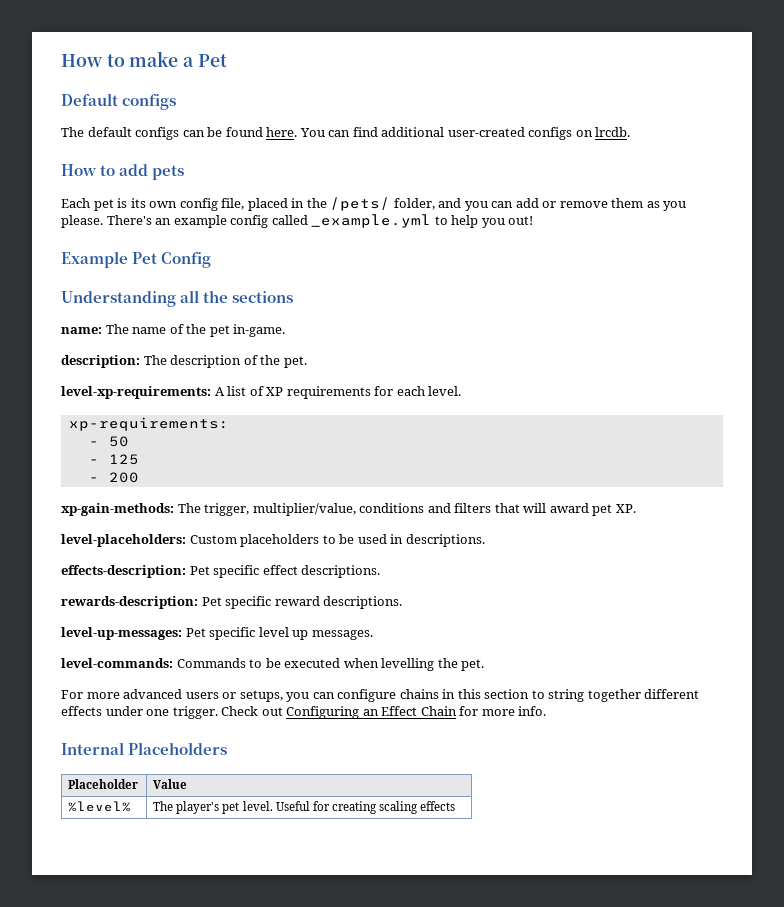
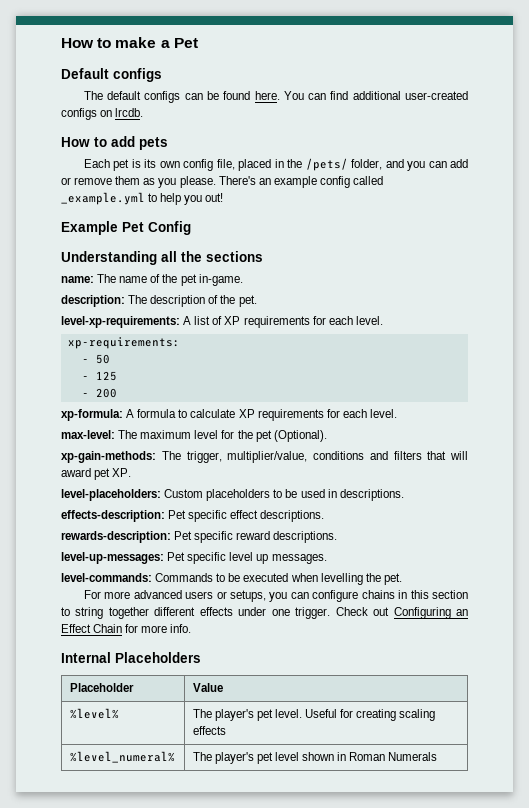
+ xp-formula: A formula to calculate XP requirements for each level.
+ max-level: The maximum level for the pet (Optional).
+ %level_numeral% | The player's pet level shown in Roman Numerals

